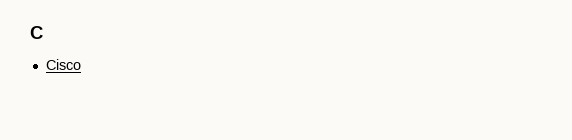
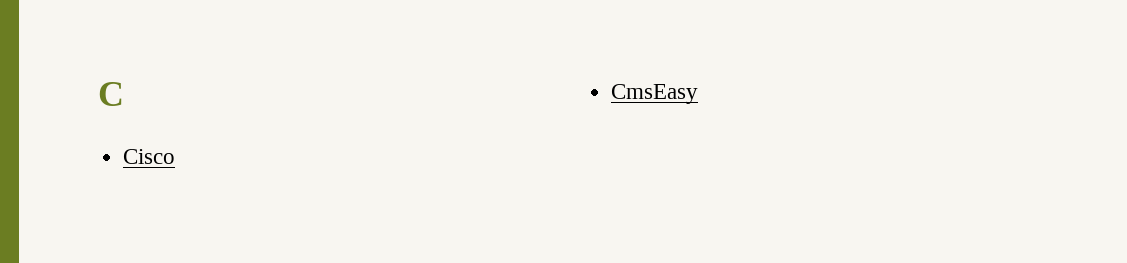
+ CmsEasy

